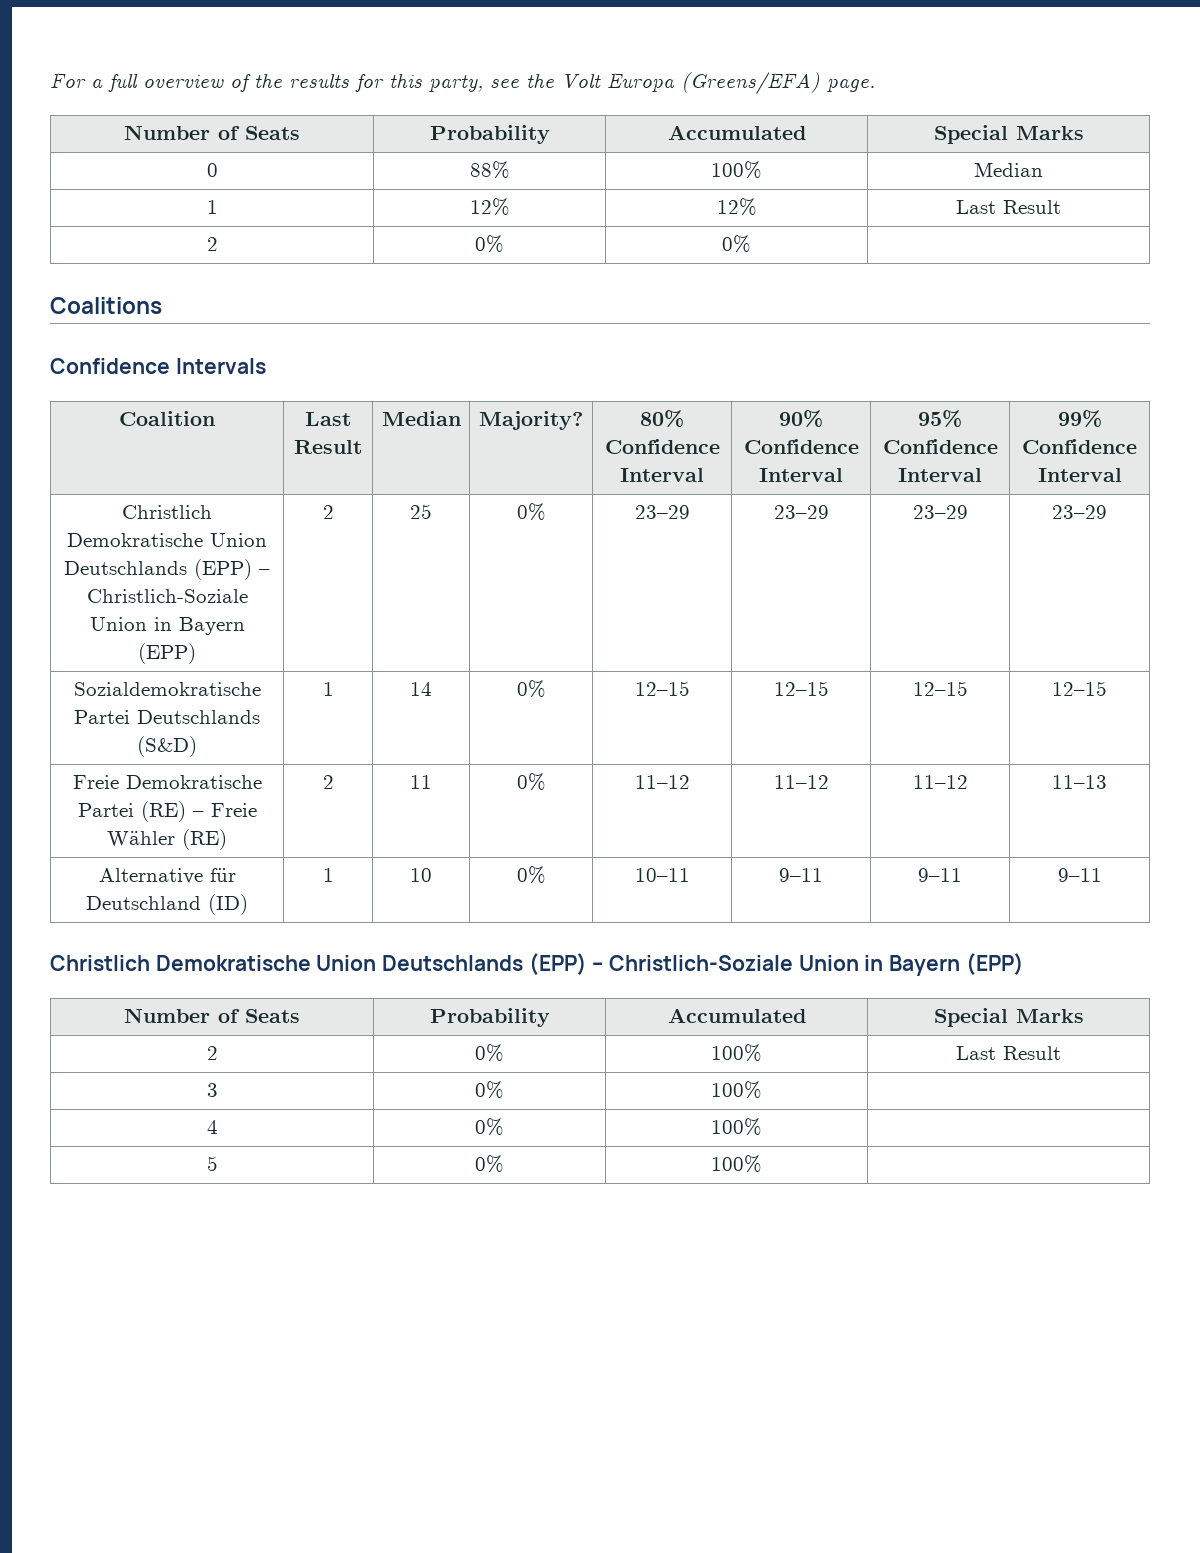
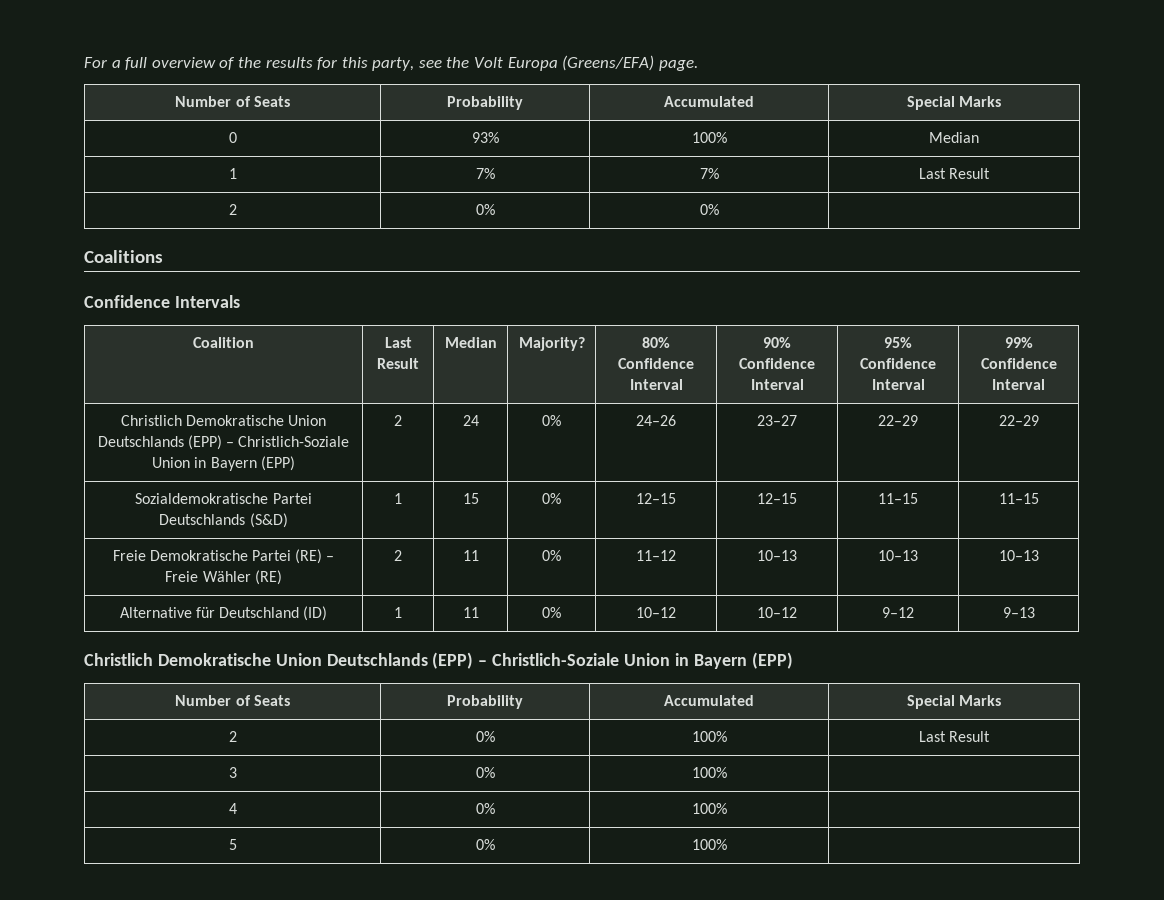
- 0 | 88% | 100% | Median
+ 0 | 93% | 100% | Median
- 1 | 12% | 12% | Last Result
+ 1 | 7% | 7% | Last Result
- Christlich Demokratische Union Deutschlands (EPP) – Christlich-Soziale Union in Bayern (EPP) | 2 | 25 | 0% | 23–29 | 23–29 | 23–29 | 23–29
+ Christlich Demokratische Union Deutschlands (EPP) – Christlich-Soziale Union in Bayern (EPP) | 2 | 24 | 0% | 24–26 | 23–27 | 22–29 | 22–29
- Sozialdemokratische Partei Deutschlands (S&D) | 1 | 14 | 0% | 12–15 | 12–15 | 12–15 | 12–15
+ Sozialdemokratische Partei Deutschlands (S&D) | 1 | 15 | 0% | 12–15 | 12–15 | 11–15 | 11–15
- Freie Demokratische Partei (RE) – Freie Wähler (RE) | 2 | 11 | 0% | 11–12 | 11–12 | 11–12 | 11–13
+ Freie Demokratische Partei (RE) – Freie Wähler (RE) | 2 | 11 | 0% | 11–12 | 10–13 | 10–13 | 10–13
- Alternative für Deutschland (ID) | 1 | 10 | 0% | 10–11 | 9–11 | 9–11 | 9–11
+ Alternative für Deutschland (ID) | 1 | 11 | 0% | 10–12 | 10–12 | 9–12 | 9–13

